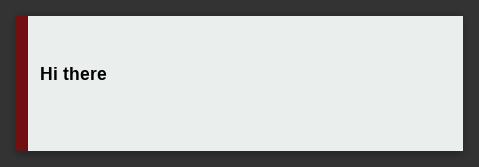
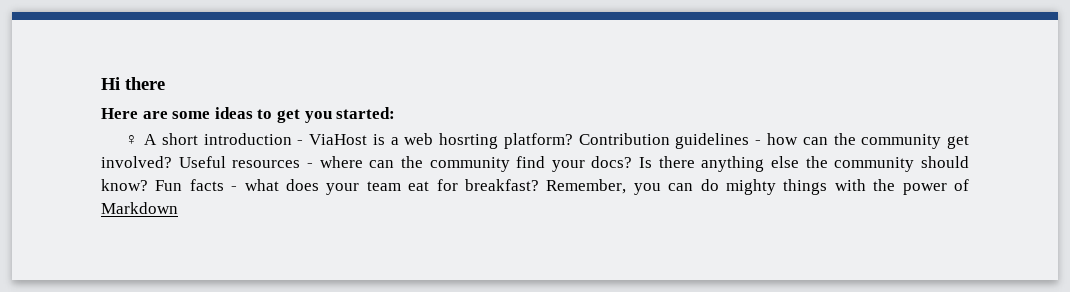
+ Here are some ideas to get you started:
+ ♀ A short introduction - ViaHost is a web hosrting platform? Contribution guidelines - how can the community get involved? Useful resources - where can the community find your docs? Is there anything else the community should know? Fun facts - what does your team eat for breakfast? Remember, you can do mighty things with the power of Markdown

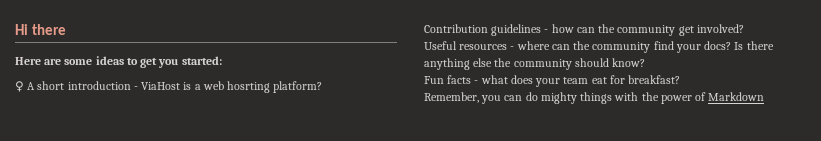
- ♀ A short introduction - ViaHost is a web hosrting platform? Contribution guidelines - how can the community get involved? Useful resources - where can the community find your docs?
+ ♀ A short introduction - ViaHost is a web hosrting platform?
+ Contribution guidelines - how can the community get involved?
+ Useful resources - where can the community find your docs?
- Is there anything else the community should know? Fun facts - what does your team eat for breakfast? Remember, you can do mighty things with the power of Markdown
+ Is there anything else the community should know?
+ Fun facts - what does your team eat for breakfast?
+ Remember, you can do mighty things with the power of Markdown

